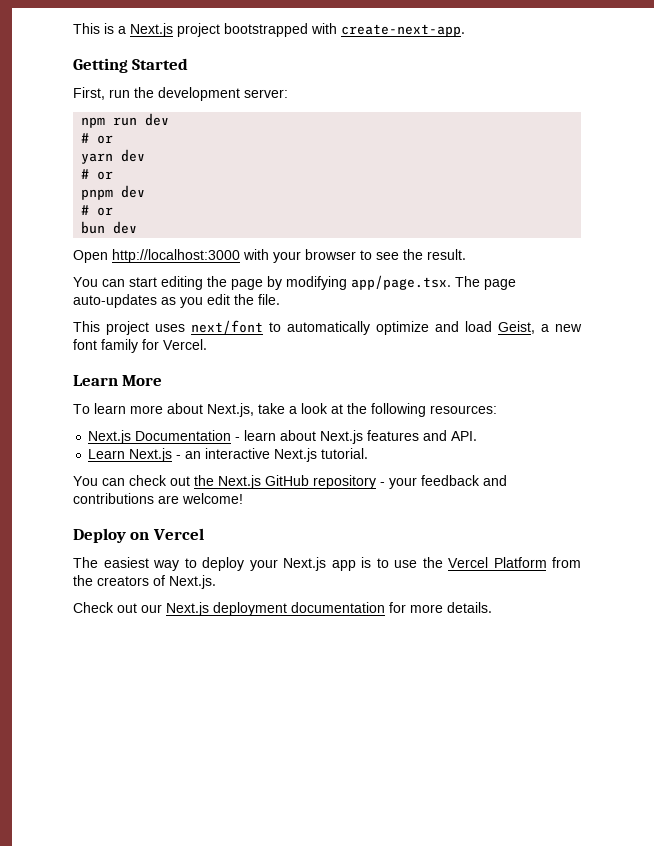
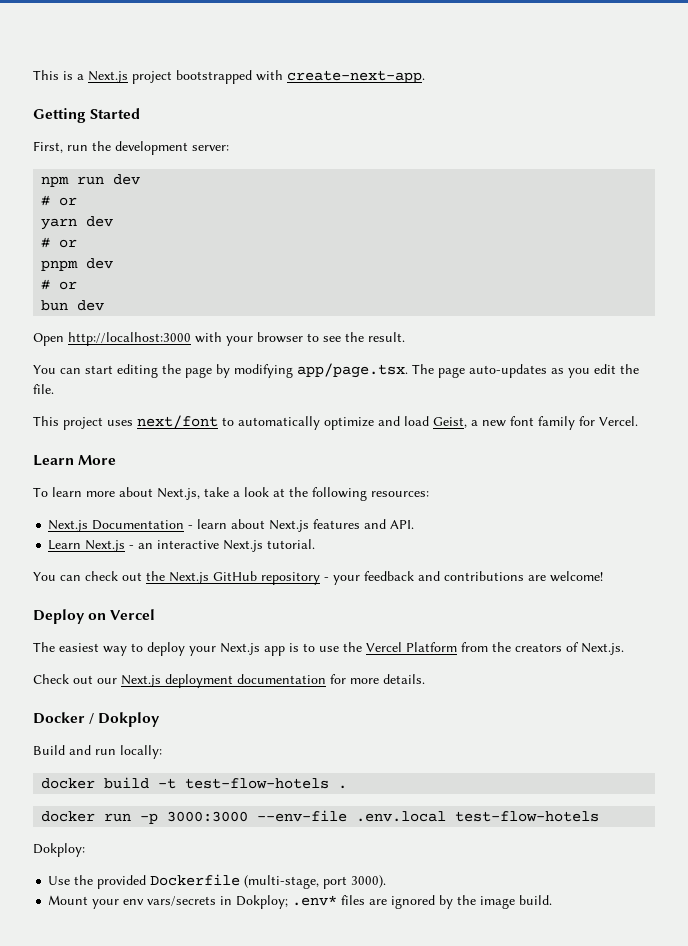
+ Docker / Dokploy
+ Build and run locally:
+ docker build -t test-flow-hotels .
+ docker run -p 3000:3000 --env-file .env.local test-flow-hotels
+ Dokploy:
+ Use the provided Dockerfile (multi-stage, port 3000).
+ Mount your env vars/secrets in Dokploy; .env* files are ignored by the image build.

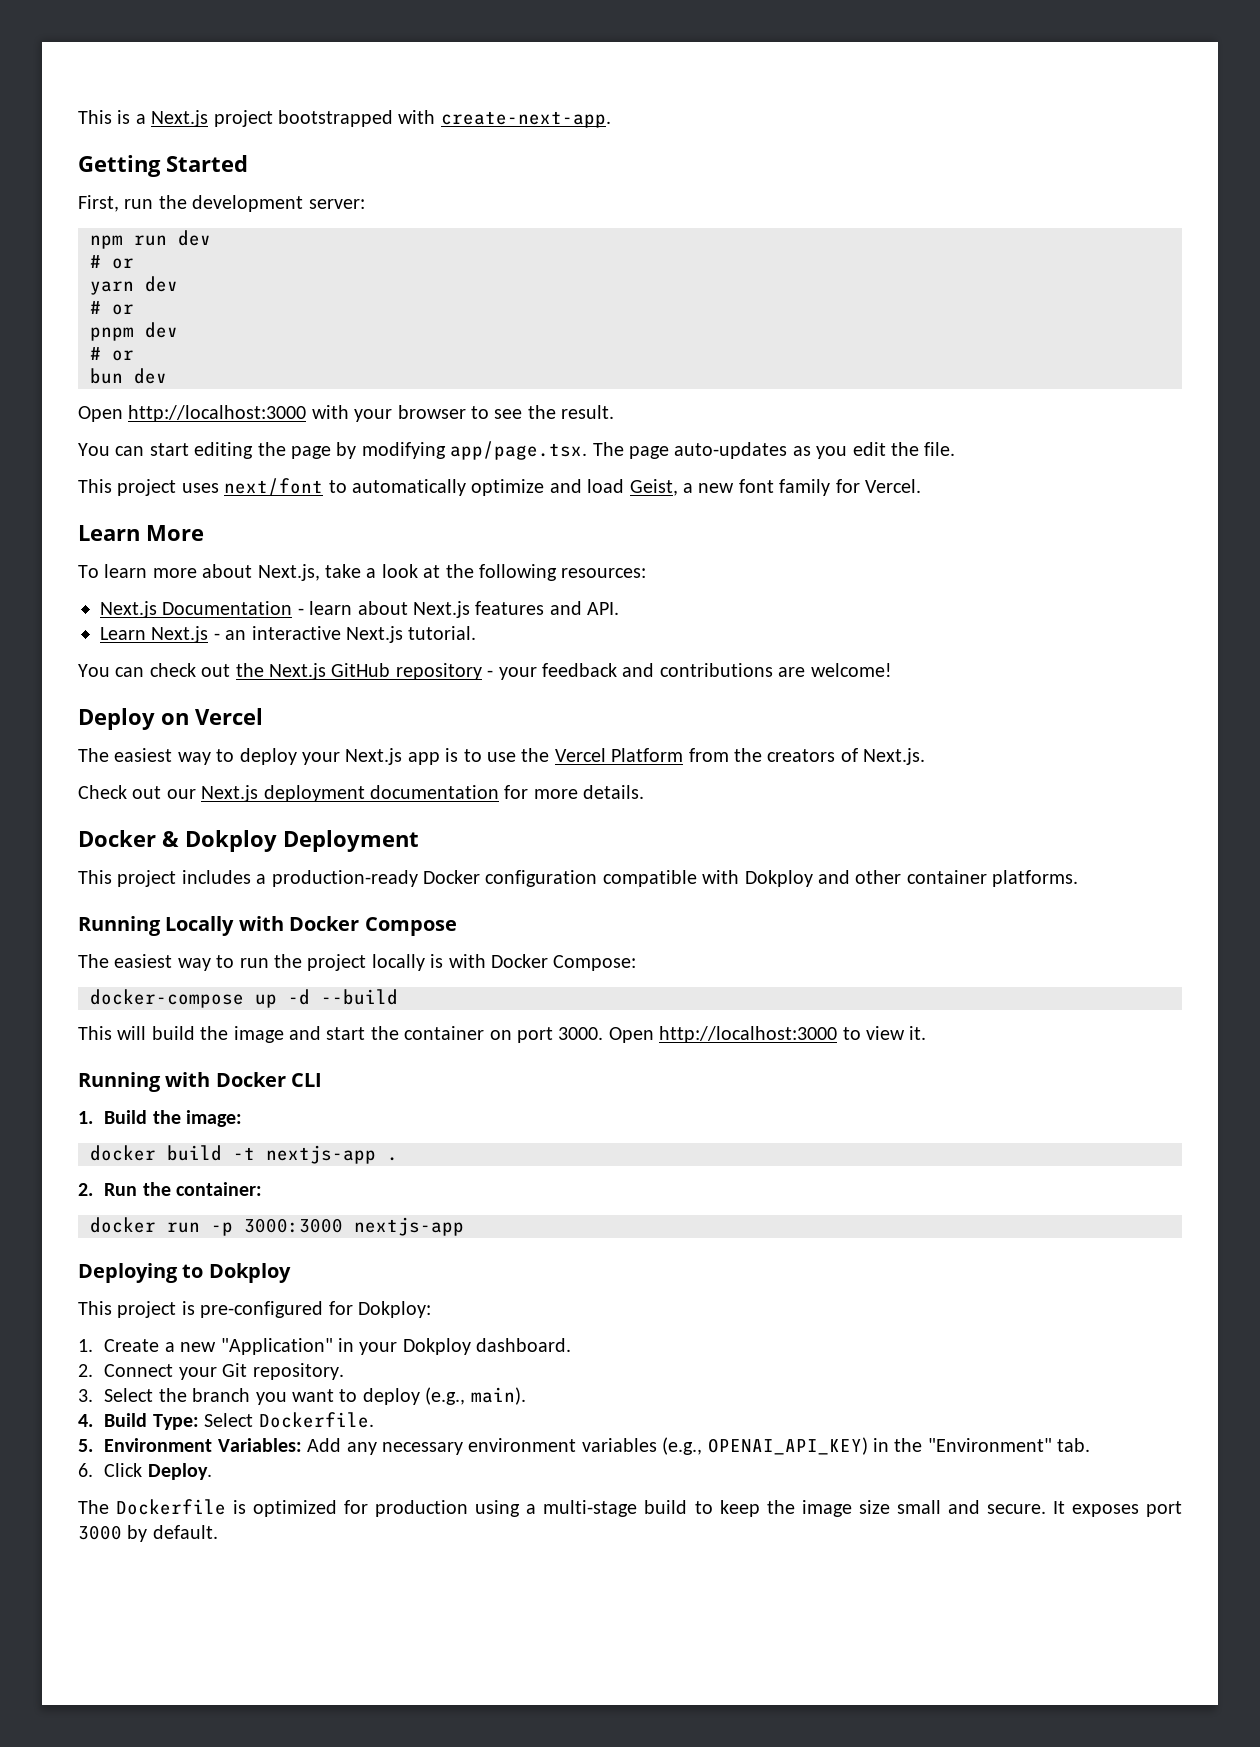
- Docker / Dokploy
- Build and run locally:
+ Docker & Dokploy Deployment
+ This project includes a production-ready Docker configuration compatible with Dokploy and other container platforms.
+ Running Locally with Docker Compose
+ The easiest way to run the project locally is with Docker Compose:
+ docker-compose up -d --build
+ This will build the image and start the container on port 3000. Open http://localhost:3000 to view it.
+ Running with Docker CLI
+ 1. Build the image:
- docker build -t test-flow-hotels .
+ docker build -t nextjs-app .
+ 2. Run the container:
- docker run -p 3000:3000 --env-file .env.local test-flow-hotels
- Dokploy:
- Use the provided Dockerfile (multi-stage, port 3000).
- Mount your env vars/secrets in Dokploy; .env* files are ignored by the image build.
+ docker run -p 3000:3000 nextjs-app
+ Deploying to Dokploy
+ This project is pre-configured for Dokploy:
+ 1. Create a new "Application" in your Dokploy dashboard.
+ 2. Connect your Git repository.
+ 3. Select the branch you want to deploy (e.g., main).
+ 4. Build Type: Select Dockerfile.
+ 5. Environment Variables: Add any necessary environment variables (e.g., OPENAI_API_KEY) in the "Environment" tab.
+ 6. Click Deploy.
+ The Dockerfile is optimized for production using a multi-stage build to keep the image size small and secure. It exposes port 3000 by default.

